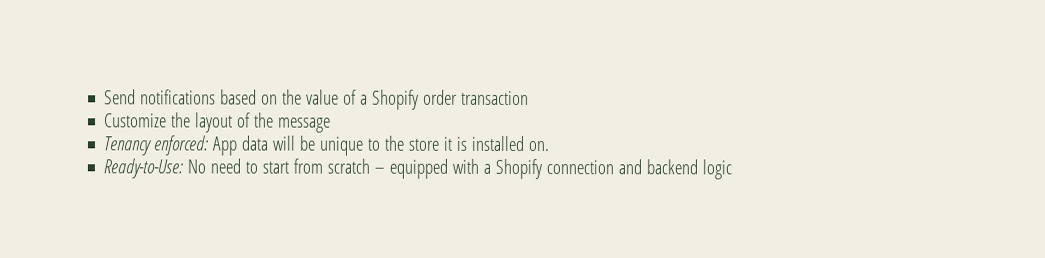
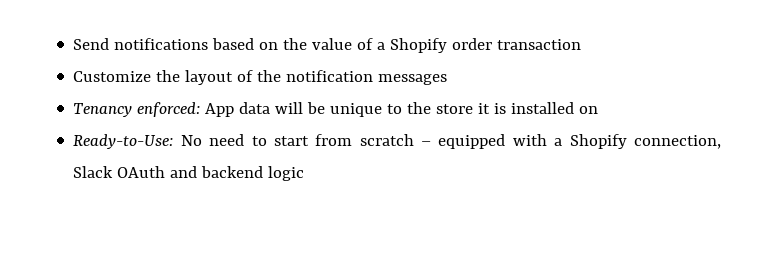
- Customize the layout of the message
+ Customize the layout of the notification messages
- Tenancy enforced: App data will be unique to the store it is installed on.
+ Tenancy enforced: App data will be unique to the store it is installed on
- Ready-to-Use: No need to start from scratch – equipped with a Shopify connection and backend logic
+ Ready-to-Use: No need to start from scratch – equipped with a Shopify connection, Slack OAuth and backend logic

